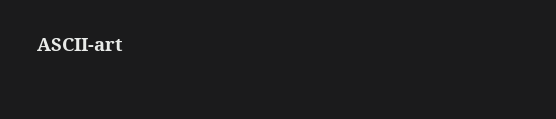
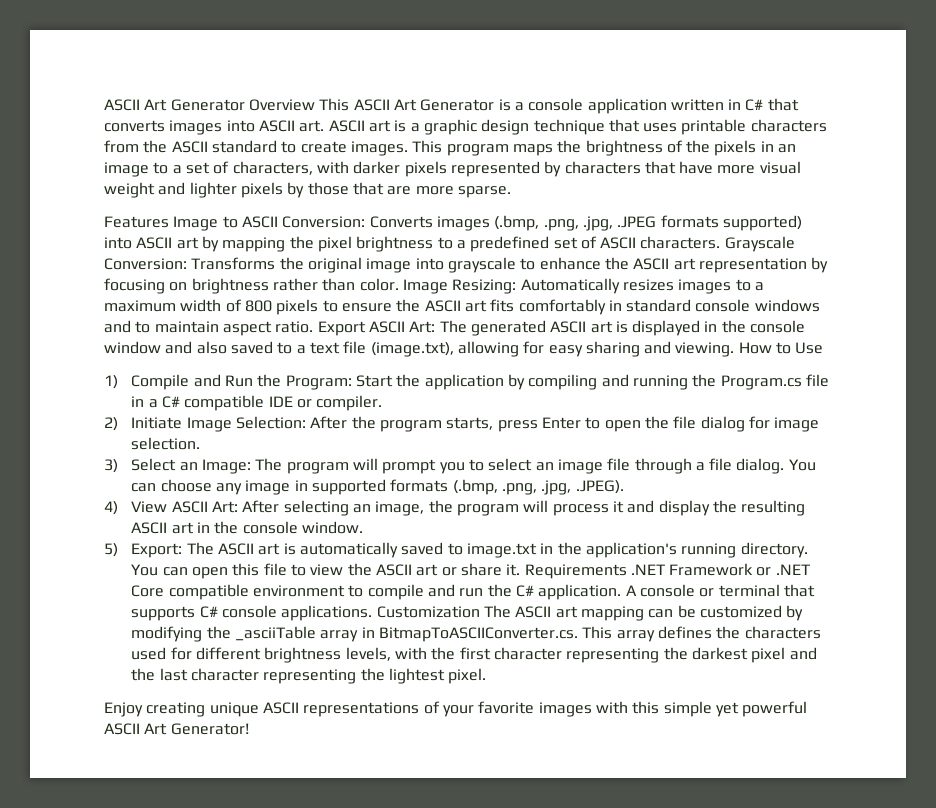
- ASCII-art
+ ASCII Art Generator Overview This ASCII Art Generator is a console application written in C# that converts images into ASCII art. ASCII art is a graphic design technique that uses printable characters from the ASCII standard to create images. This program maps the brightness of the pixels in an image to a set of characters, with darker pixels represented by characters that have more visual weight and lighter pixels by those that are more sparse.
+ Features Image to ASCII Conversion: Converts images (.bmp, .png, .jpg, .JPEG formats supported) into ASCII art by mapping the pixel brightness to a predefined set of ASCII characters. Grayscale Conversion: Transforms the original image into grayscale to enhance the ASCII art representation by focusing on brightness rather than color. Image Resizing: Automatically resizes images to a maximum width of 800 pixels to ensure the ASCII art fits comfortably in standard console windows and to maintain aspect ratio. Export ASCII Art: The generated ASCII art is displayed in the console window and also saved to a text file (image.txt), allowing for easy sharing and viewing. How to Use
+ 1) Compile and Run the Program: Start the application by compiling and running the Program.cs file in a C# compatible IDE or compiler.
+ 2) Initiate Image Selection: After the program starts, press Enter to open the file dialog for image selection.
+ 3) Select an Image: The program will prompt you to select an image file through a file dialog. You can choose any image in supported formats (.bmp, .png, .jpg, .JPEG).
+ 4) View ASCII Art: After selecting an image, the program will process it and display the resulting ASCII art in the console window.
+ 5) Export: The ASCII art is automatically saved to image.txt in the application's running directory. You can open this file to view the ASCII art or share it. Requirements .NET Framework or .NET Core compatible environment to compile and run the C# application. A console or terminal that supports C# console applications. Customization The ASCII art mapping can be customized by modifying the _asciiTable array in BitmapToASCIIConverter.cs. This array defines the characters used for different brightness levels, with the first character representing the darkest pixel and the last character representing the lightest pixel.
+ Enjoy creating unique ASCII representations of your favorite images with this simple yet powerful ASCII Art Generator!

